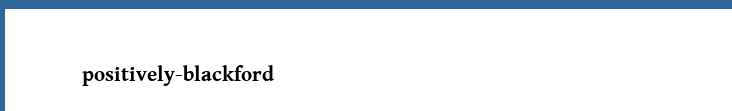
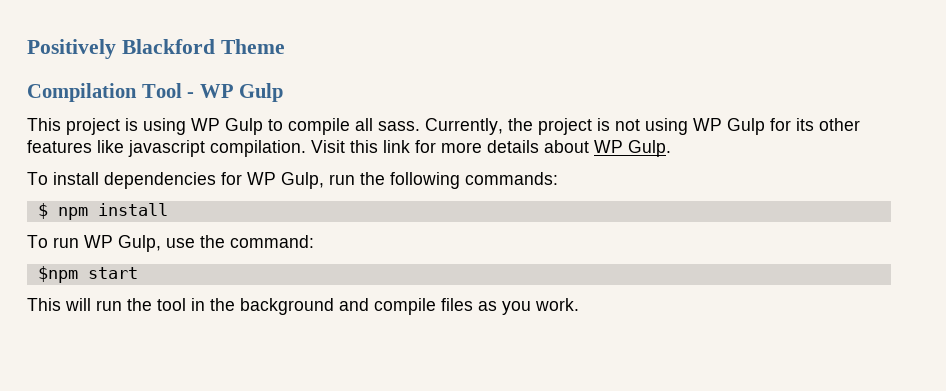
- positively-blackford
+ Positively Blackford Theme
+ Compilation Tool - WP Gulp
+ This project is using WP Gulp to compile all sass. Currently, the project is not using WP Gulp for its other features like javascript compilation. Visit this link for more details about WP Gulp.
+ To install dependencies for WP Gulp, run the following commands:
+ $ npm install
+ To run WP Gulp, use the command:
+ $npm start
+ This will run the tool in the background and compile files as you work.

